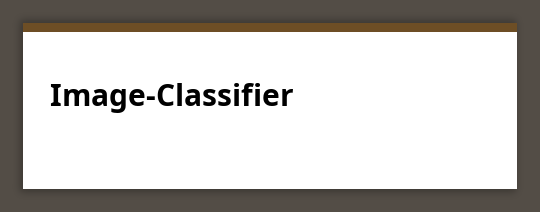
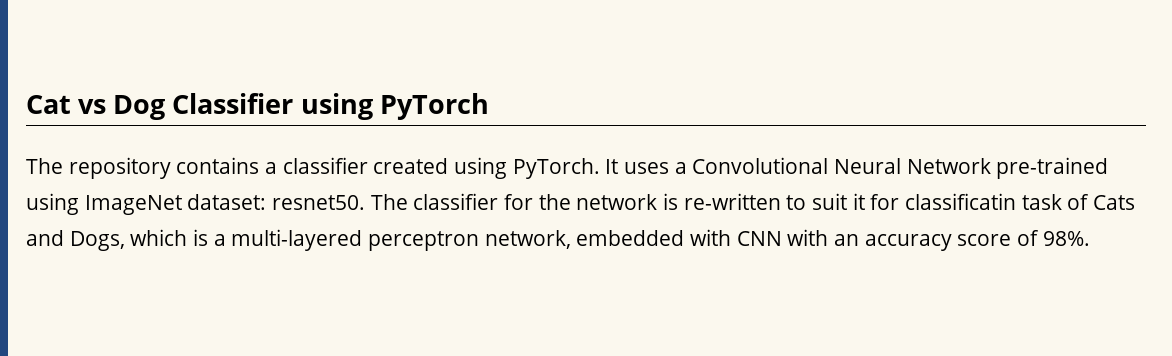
- Image-Classifier
+ Cat vs Dog Classifier using PyTorch
+ The repository contains a classifier created using PyTorch. It uses a Convolutional Neural Network pre-trained using ImageNet dataset: resnet50. The classifier for the network is re-written to suit it for classificatin task of Cats and Dogs, which is a multi-layered perceptron network, embedded with CNN with an accuracy score of 98%.

